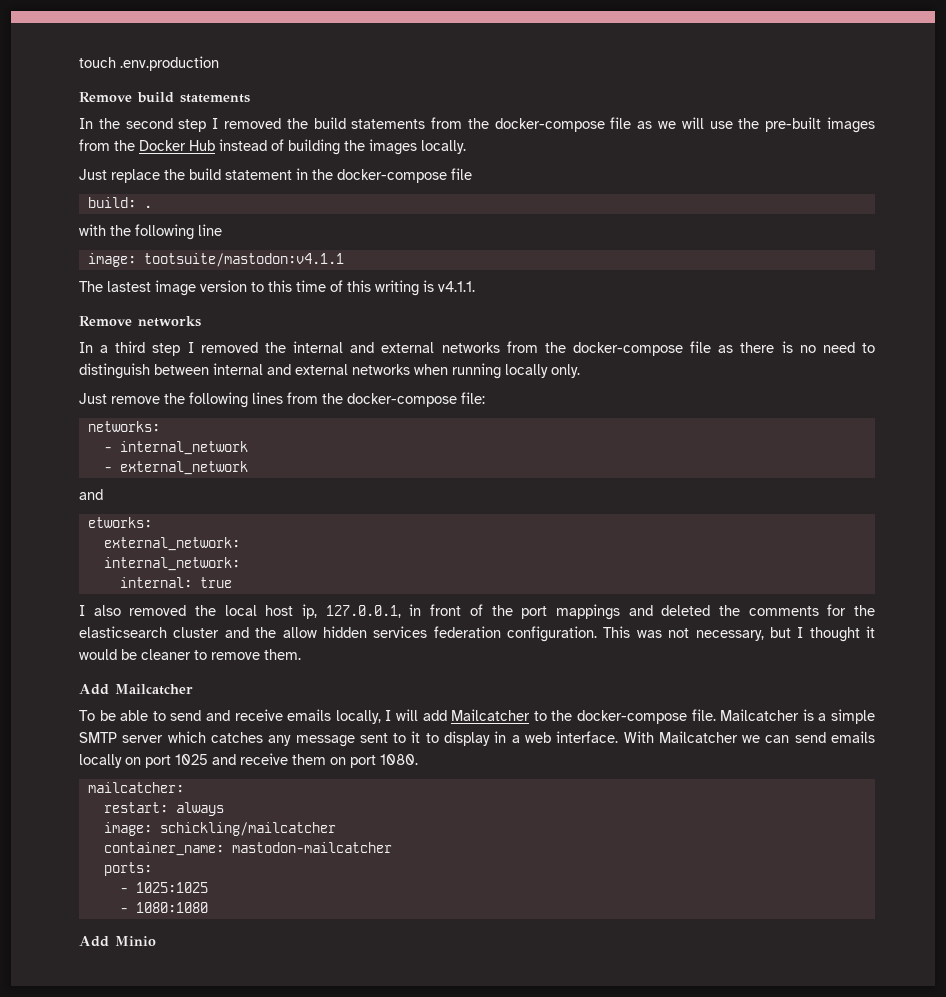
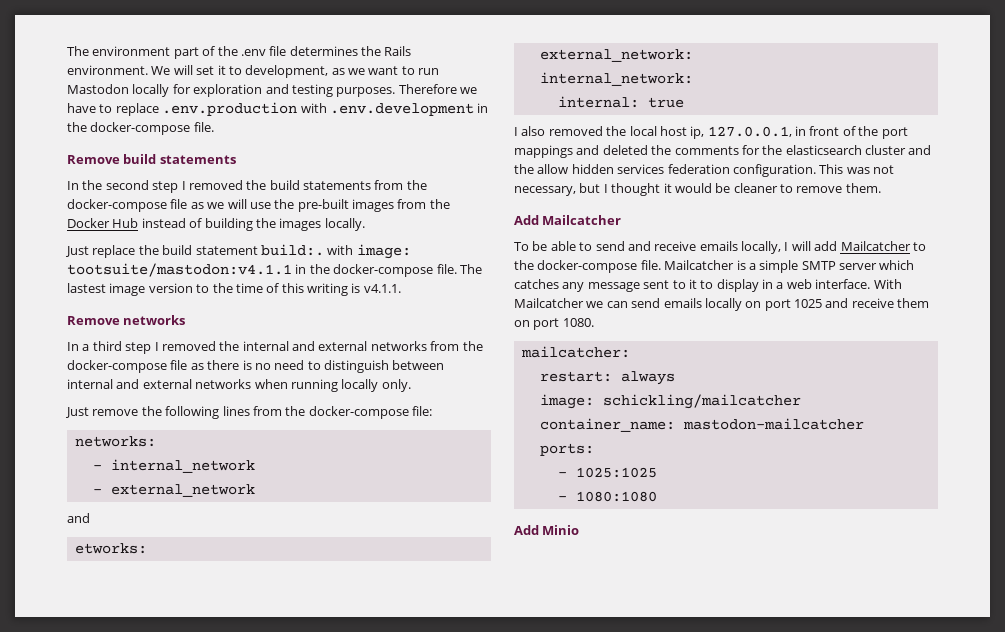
- touch .env.production
+ The environment part of the .env file determines the Rails environment. We will set it to development, as we want to run Mastodon locally for exploration and testing purposes. Therefore we have to replace .env.production with .env.development in the docker-compose file.
- Just replace the build statement in the docker-compose file
- build: .
- with the following line
- image: tootsuite/mastodon:v4.1.1
- The lastest image version to this time of this writing is v4.1.1.
+ Just replace the build statement build:. with image: tootsuite/mastodon:v4.1.1 in the docker-compose file. The lastest image version to the time of this writing is v4.1.1.

